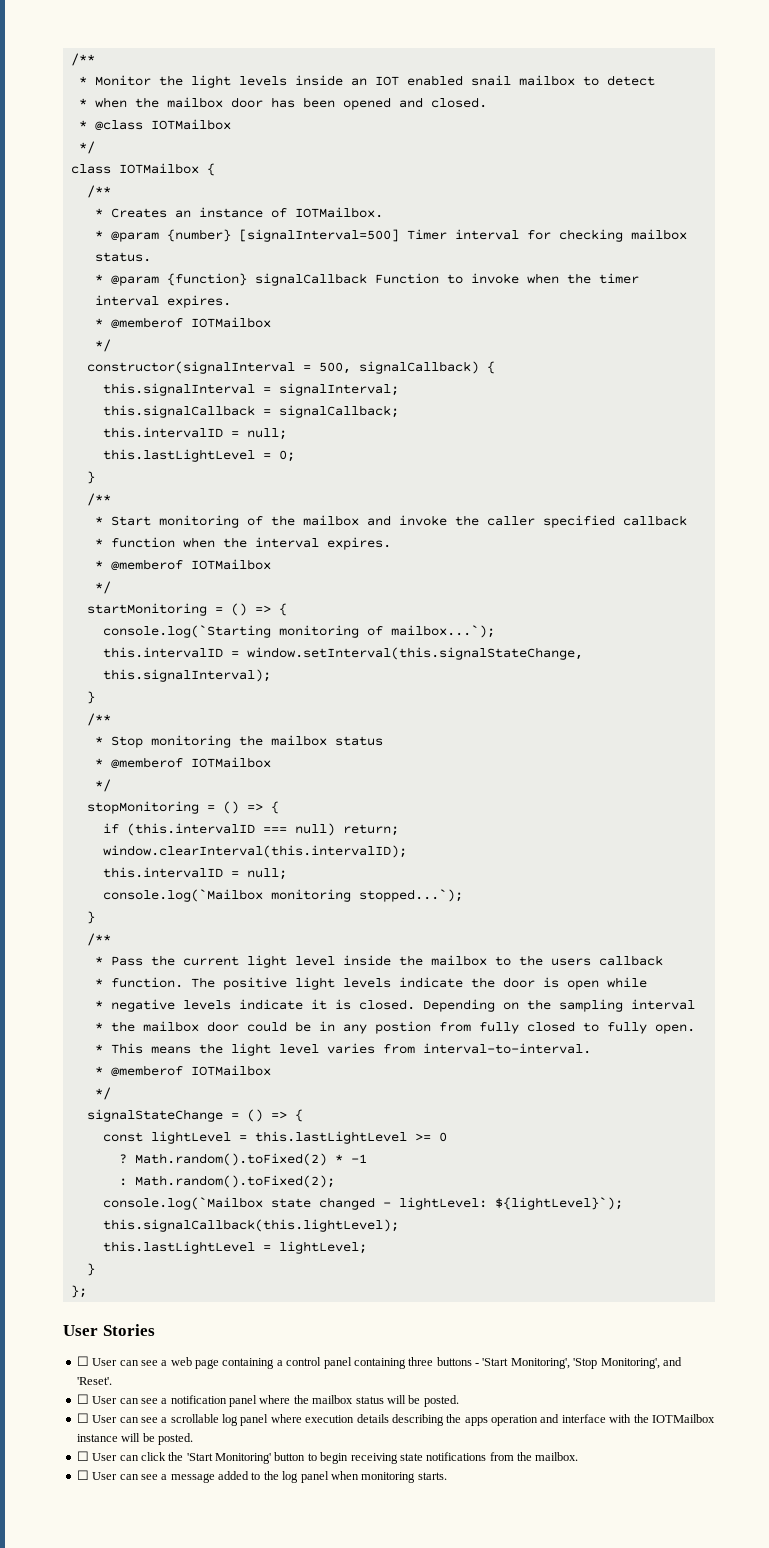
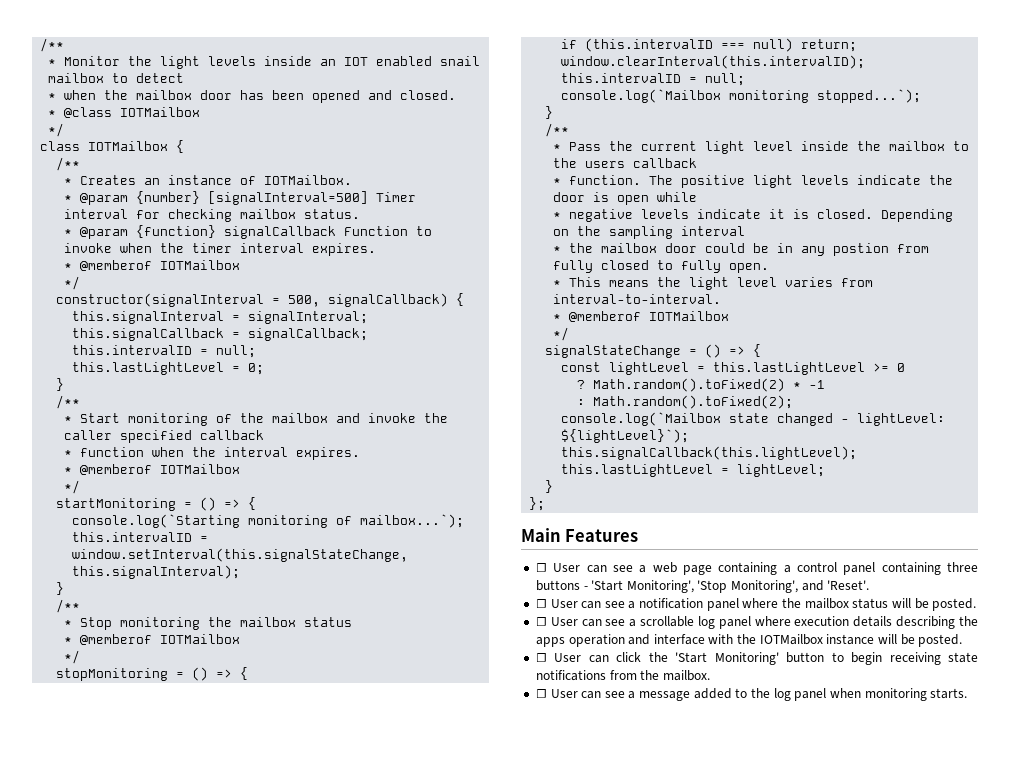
- User Stories
+ Main Features

